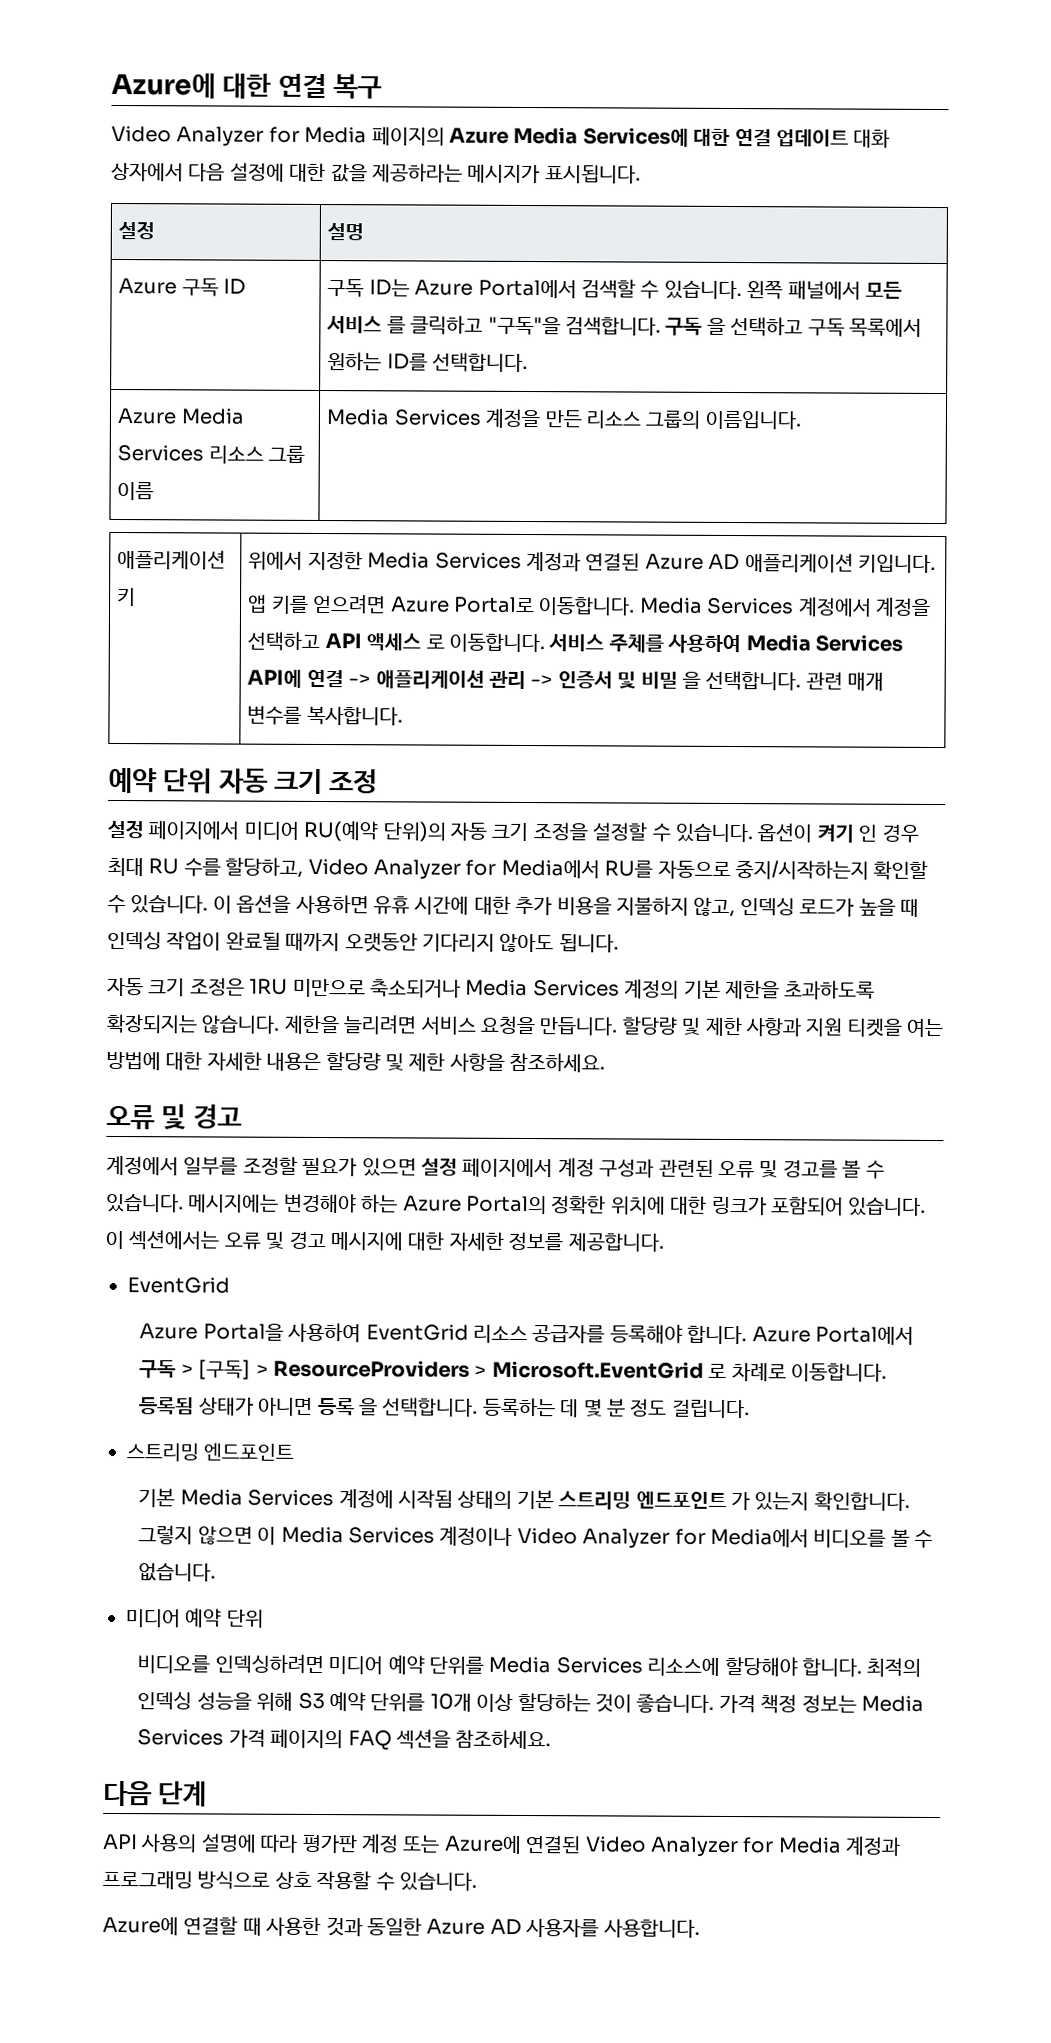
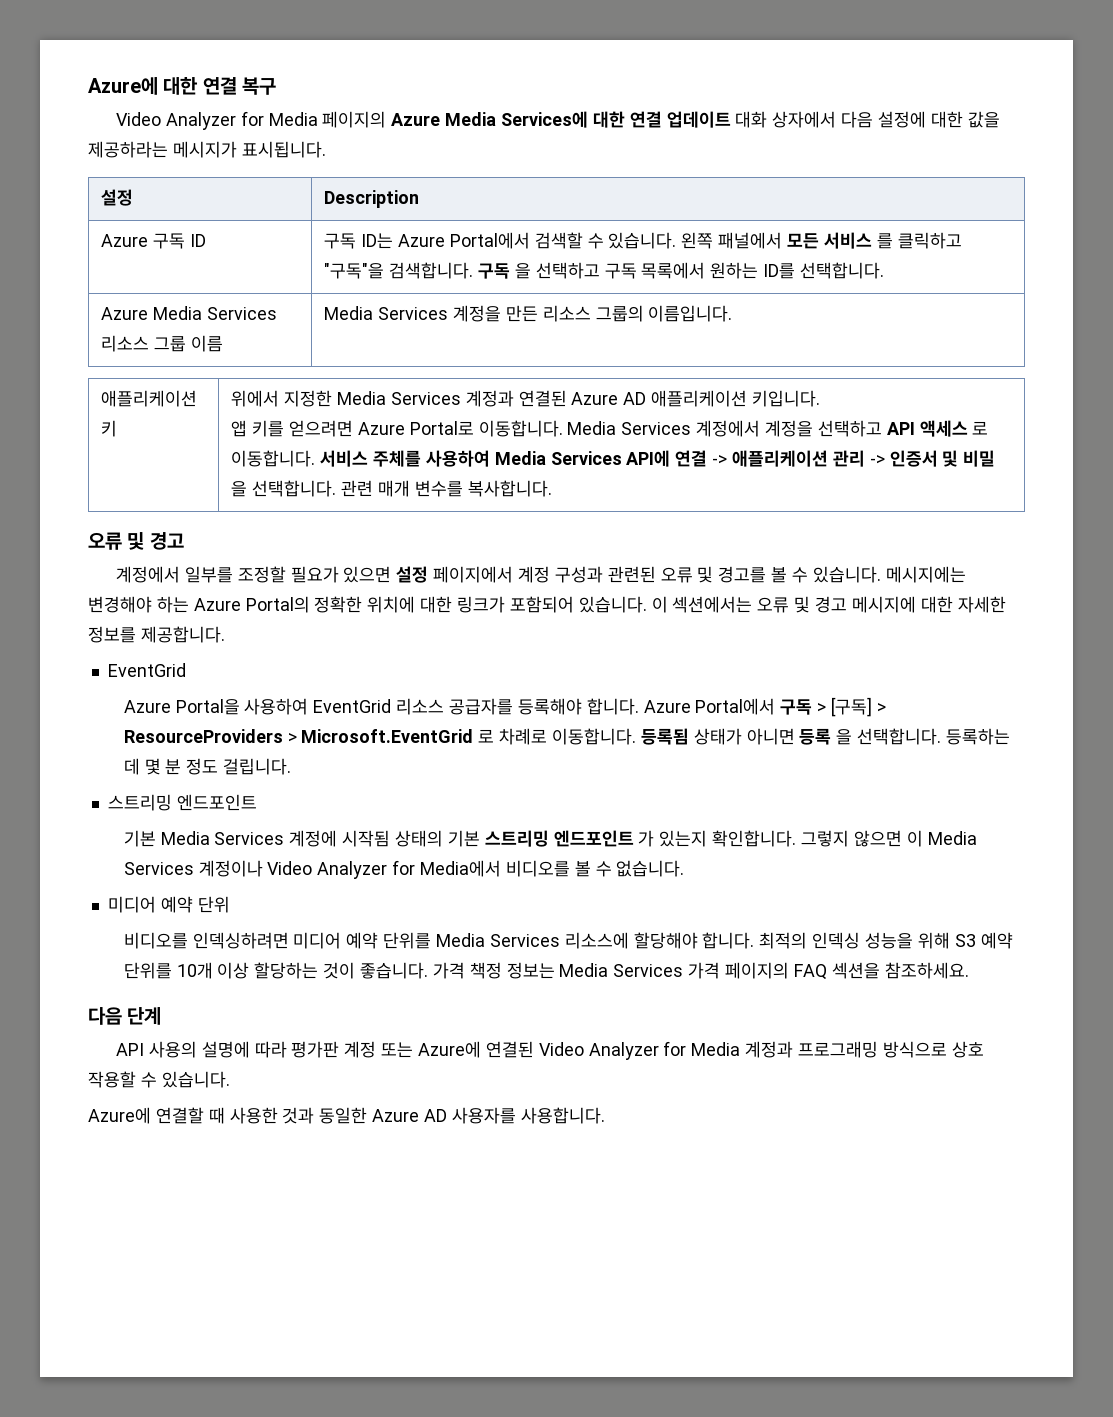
- 설정 | 설명
+ 설정 | Description
- 예약 단위 자동 크기 조정
- 설정 페이지에서 미디어 RU(예약 단위)의 자동 크기 조정을 설정할 수 있습니다. 옵션이 켜기 인 경우 최대 RU 수를 할당하고, Video Analyzer for Media에서 RU를 자동으로 중지/시작하는지 확인할 수 있습니다. 이 옵션을 사용하면 유휴 시간에 대한 추가 비용을 지불하지 않고, 인덱싱 로드가 높을 때 인덱싱 작업이 완료될 때까지 오랫동안 기다리지 않아도 됩니다.
- 자동 크기 조정은 1RU 미만으로 축소되거나 Media Services 계정의 기본 제한을 초과하도록 확장되지는 않습니다. 제한을 늘리려면 서비스 요청을 만듭니다. 할당량 및 제한 사항과 지원 티켓을 여는 방법에 대한 자세한 내용은 할당량 및 제한 사항을 참조하세요.

